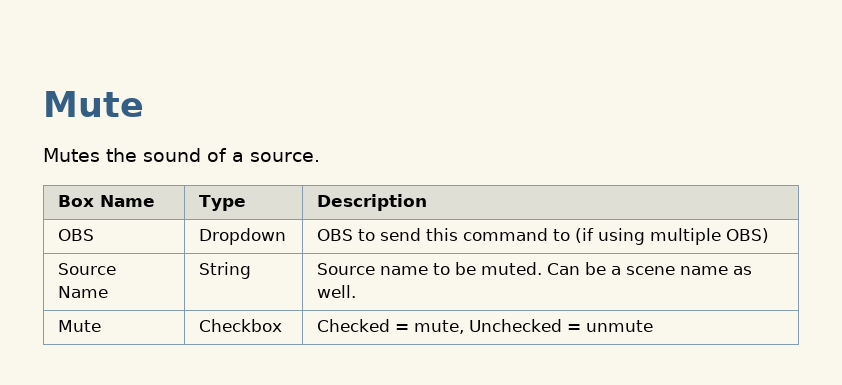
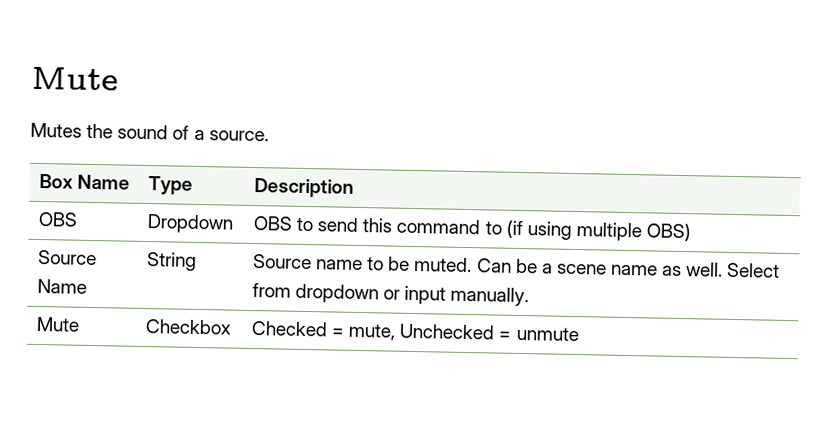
- Source Name | String | Source name to be muted. Can be a scene name as well.
+ Source Name | String | Source name to be muted. Can be a scene name as well. Select from dropdown or input manually.

